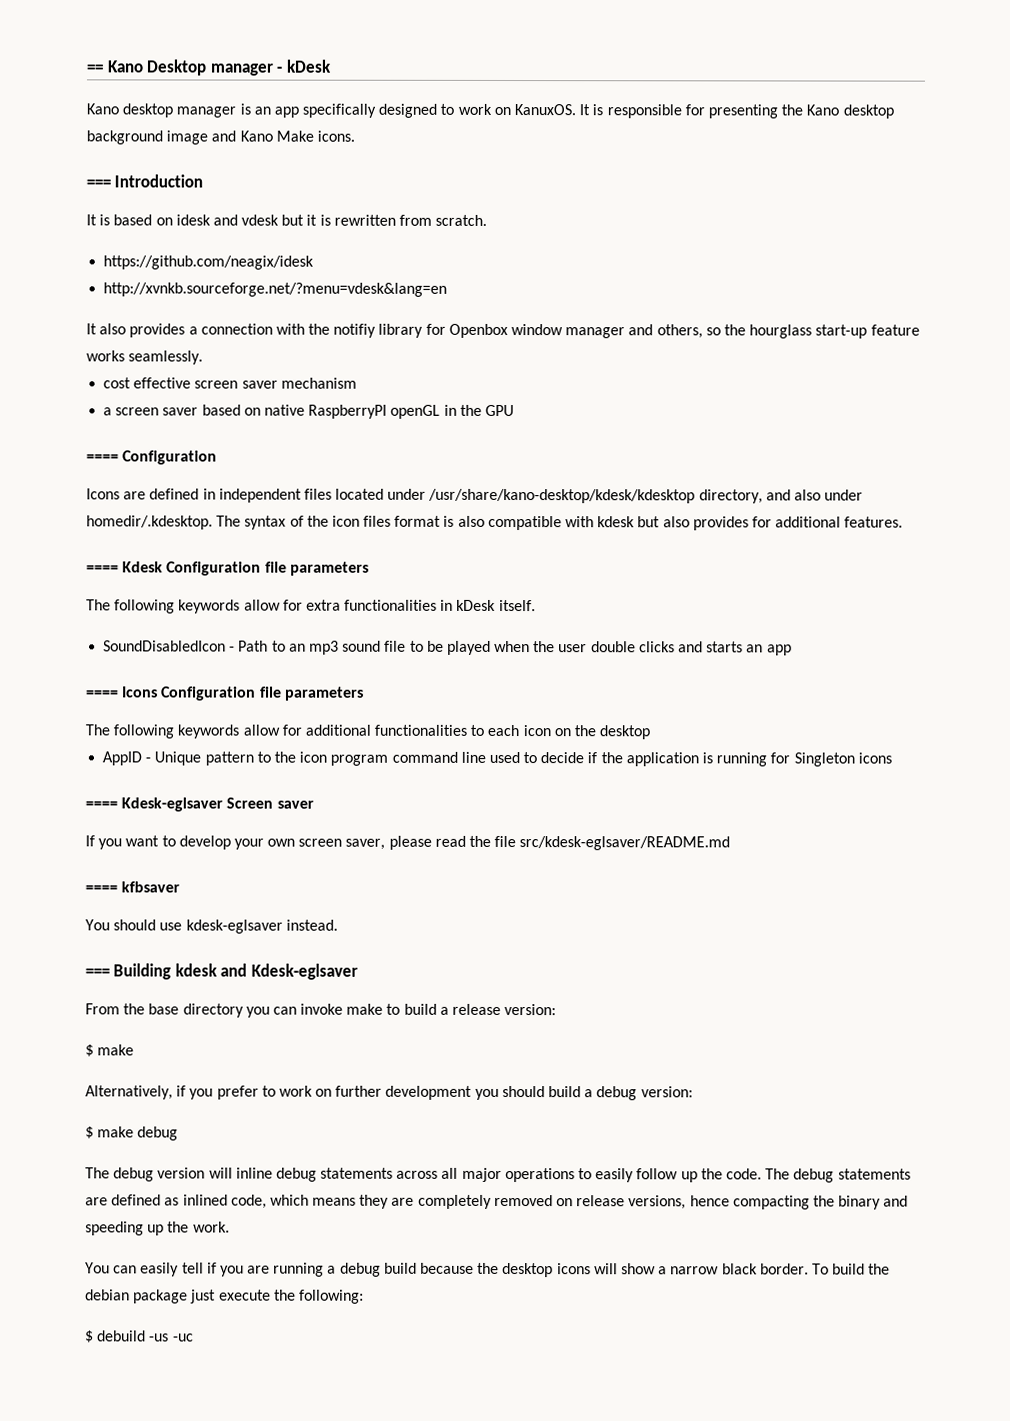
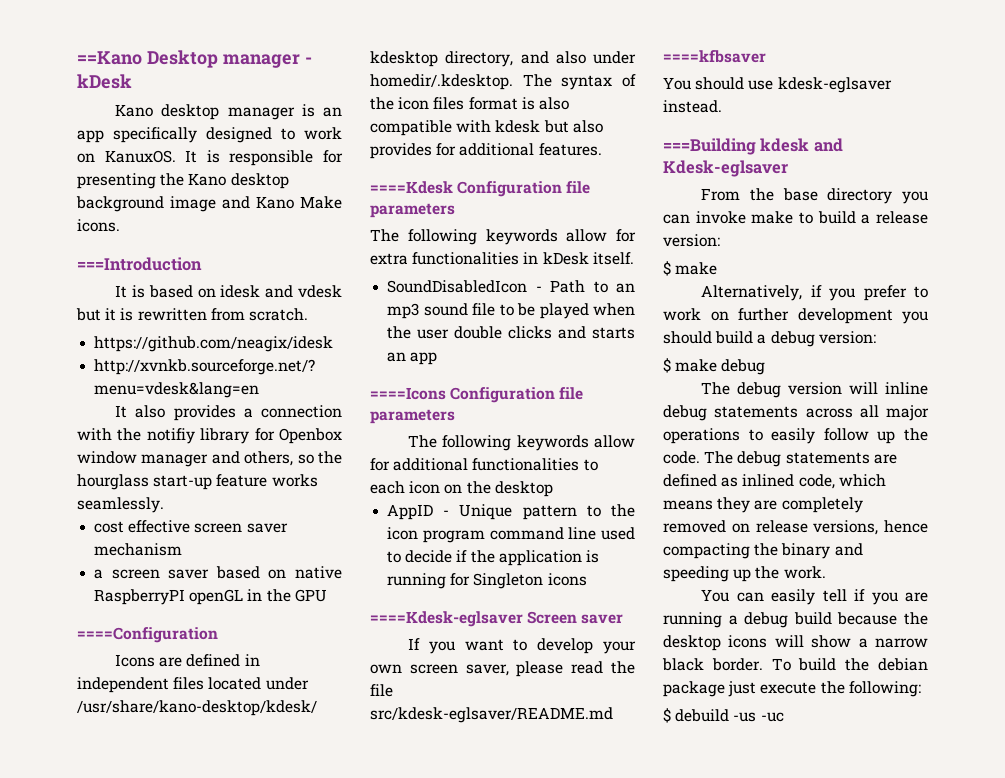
- == Kano Desktop manager - kDesk
+ ==Kano Desktop manager - kDesk
- === Introduction
+ ===Introduction
- ==== Configuration
+ ====Configuration
- ==== Kdesk Configuration file parameters
+ ====Kdesk Configuration file parameters
- ==== Icons Configuration file parameters
+ ====Icons Configuration file parameters
- ==== Kdesk-eglsaver Screen saver
+ ====Kdesk-eglsaver Screen saver
- ==== kfbsaver
+ ====kfbsaver
- === Building kdesk and Kdesk-eglsaver
+ ===Building kdesk and Kdesk-eglsaver

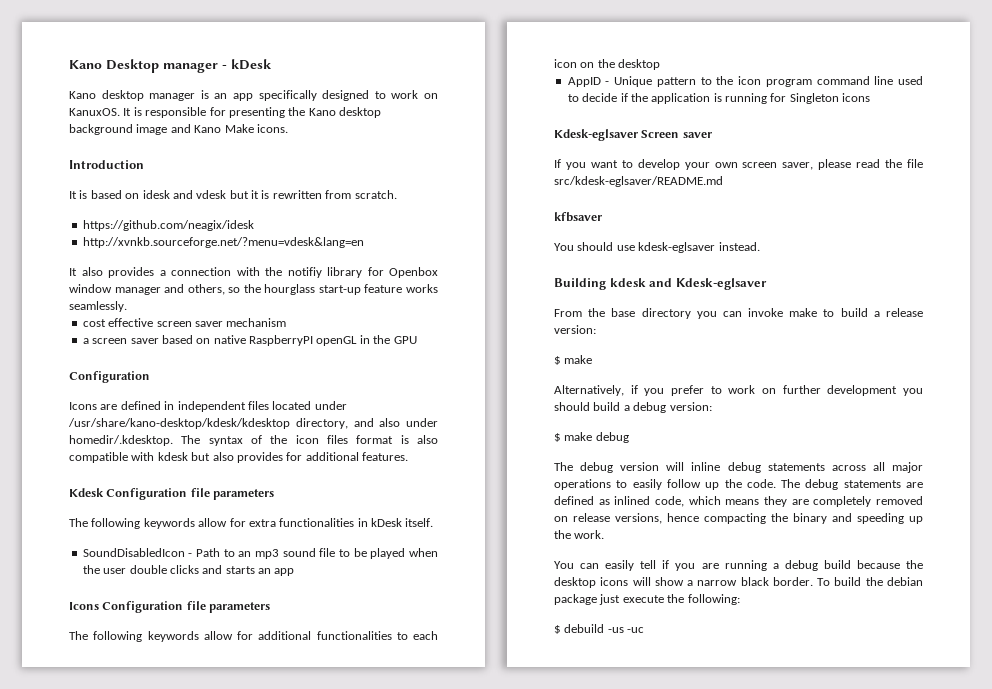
- ==Kano Desktop manager - kDesk
+ Kano Desktop manager - kDesk
- ===Introduction
+ Introduction
  a screen saver based on native RaspberryPI openGL in the GPU
- ====Configuration
+ Configuration
- ====Kdesk Configuration file parameters
+ Kdesk Configuration file parameters
- ====Icons Configuration file parameters
+ Icons Configuration file parameters
- ====Kdesk-eglsaver Screen saver
+ Kdesk-eglsaver Screen saver
- ====kfbsaver
+ kfbsaver
- ===Building kdesk and Kdesk-eglsaver
+ Building kdesk and Kdesk-eglsaver

